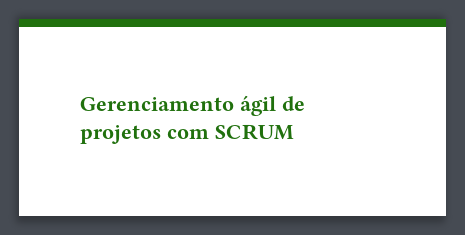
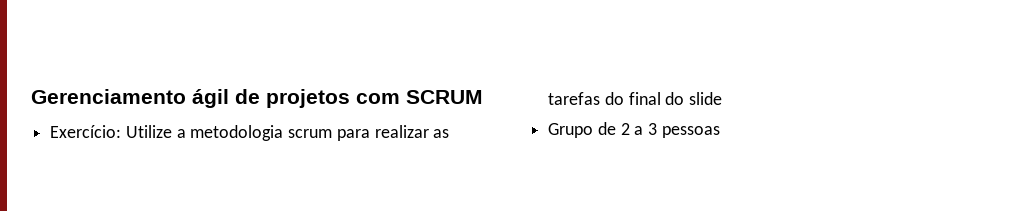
+ Exercício: Utilize a metodologia scrum para realizar as tarefas do final do slide
+ Grupo de 2 a 3 pessoas

